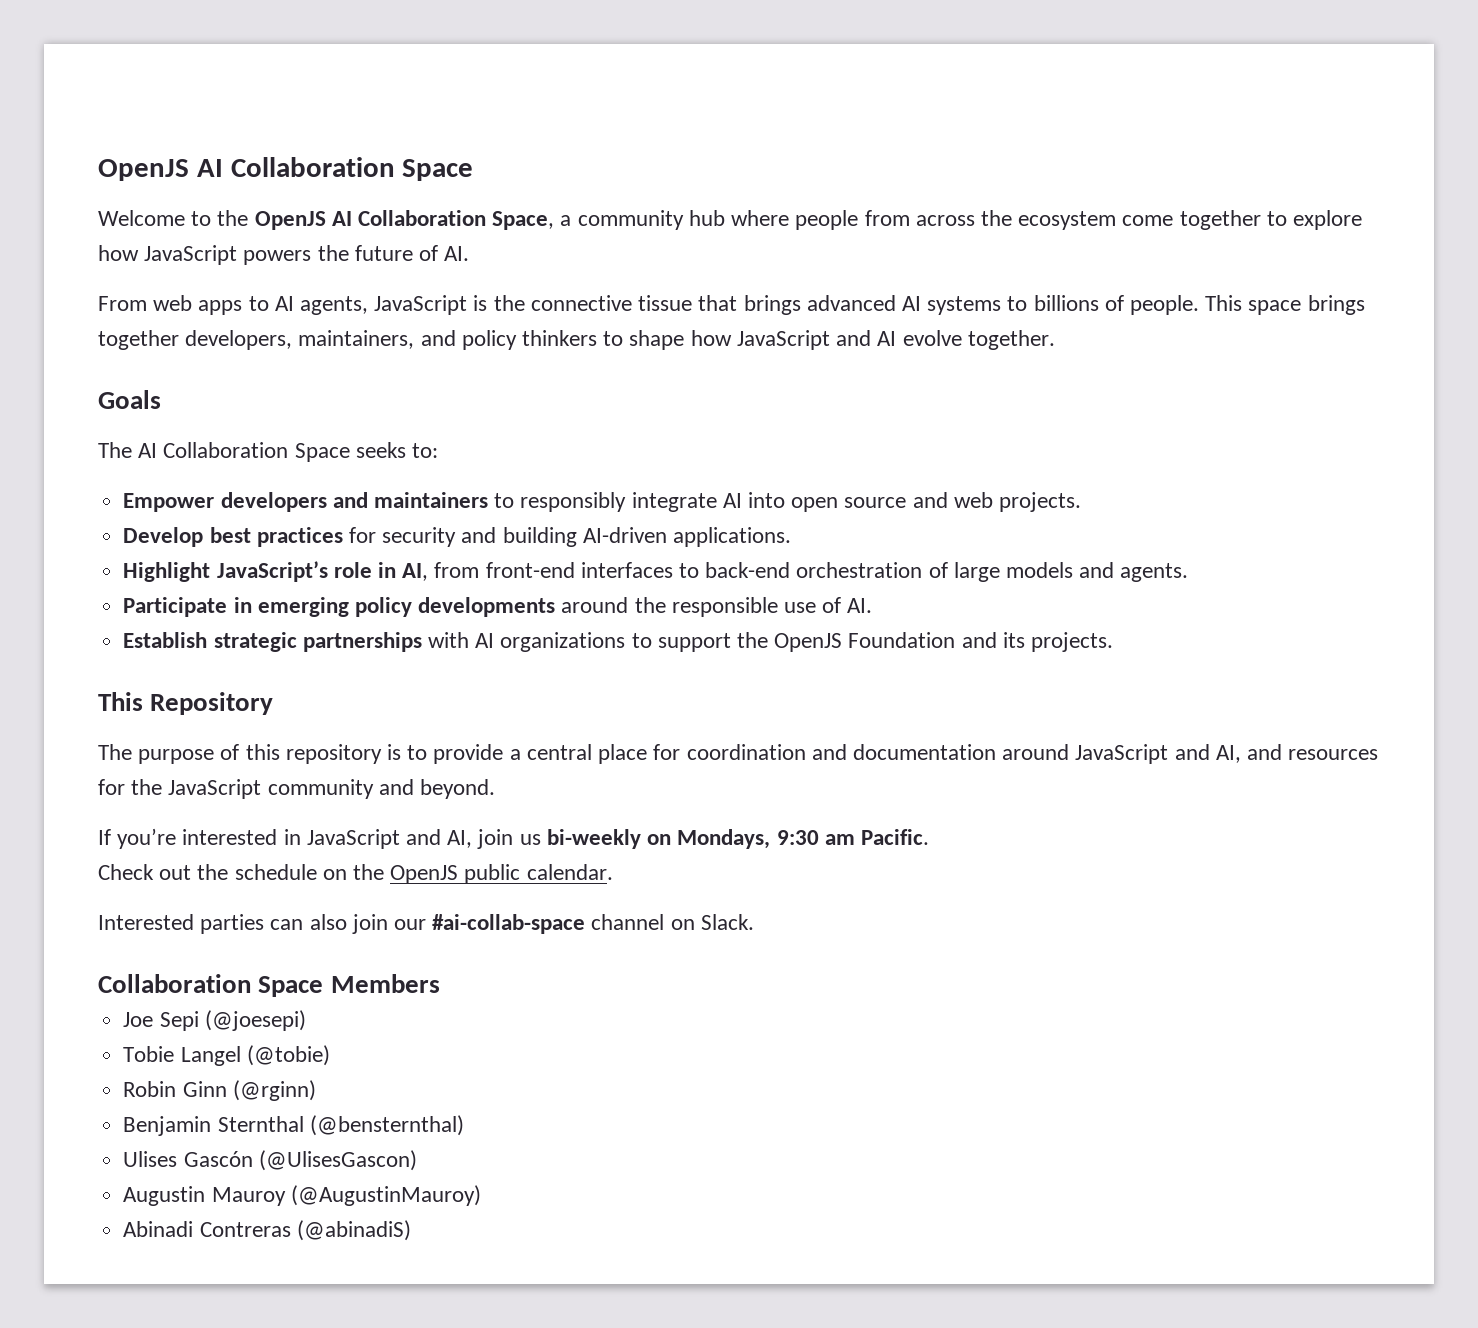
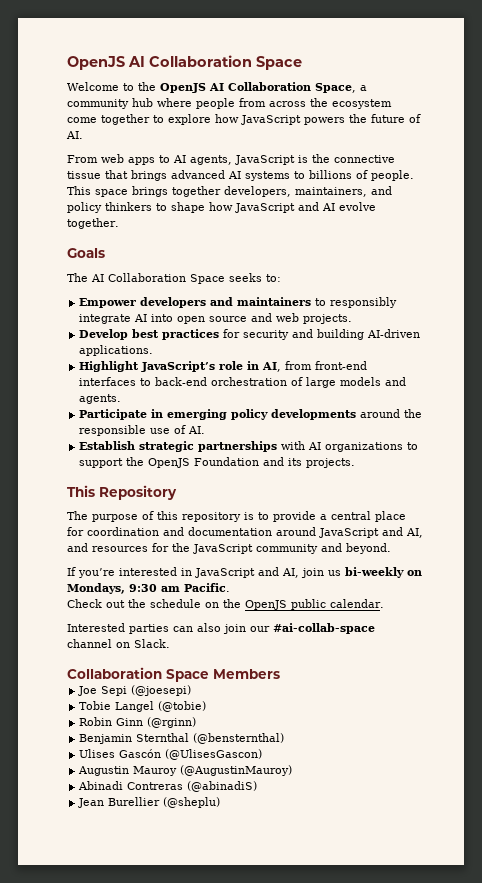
+ Jean Burellier (@sheplu)

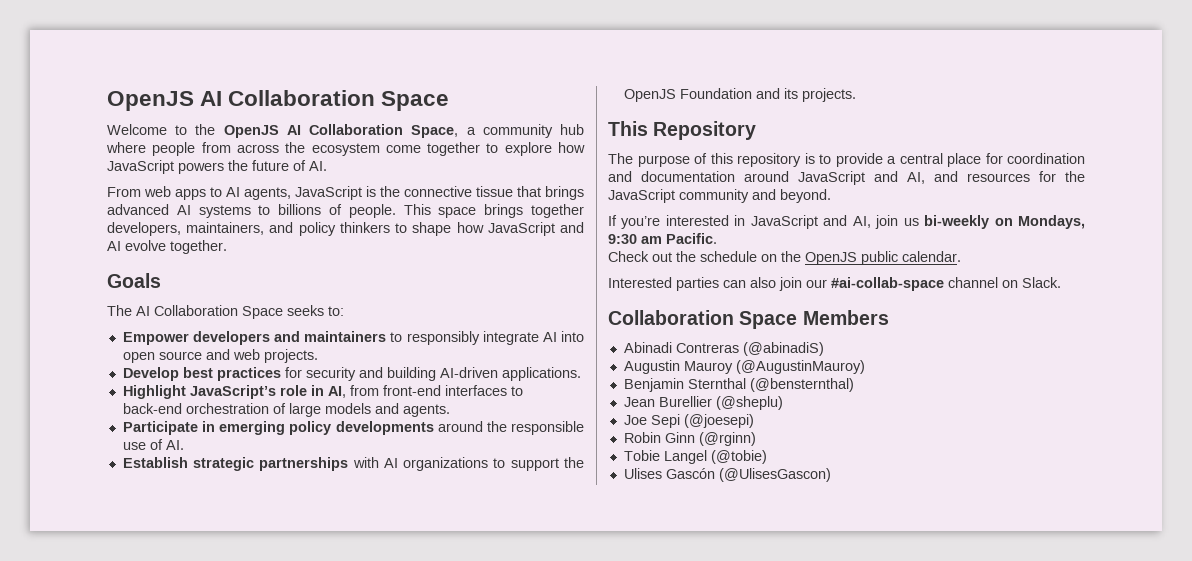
+ Abinadi Contreras (@abinadiS)
+ Augustin Mauroy (@AugustinMauroy)
+ Benjamin Sternthal (@bensternthal)
+ Jean Burellier (@sheplu)
+ Robin Ginn (@rginn)
- Robin Ginn (@rginn)
- Benjamin Sternthal (@bensternthal)
  Ulises Gascón (@UlisesGascon)
- Augustin Mauroy (@AugustinMauroy)
- Abinadi Contreras (@abinadiS)
- Jean Burellier (@sheplu)

